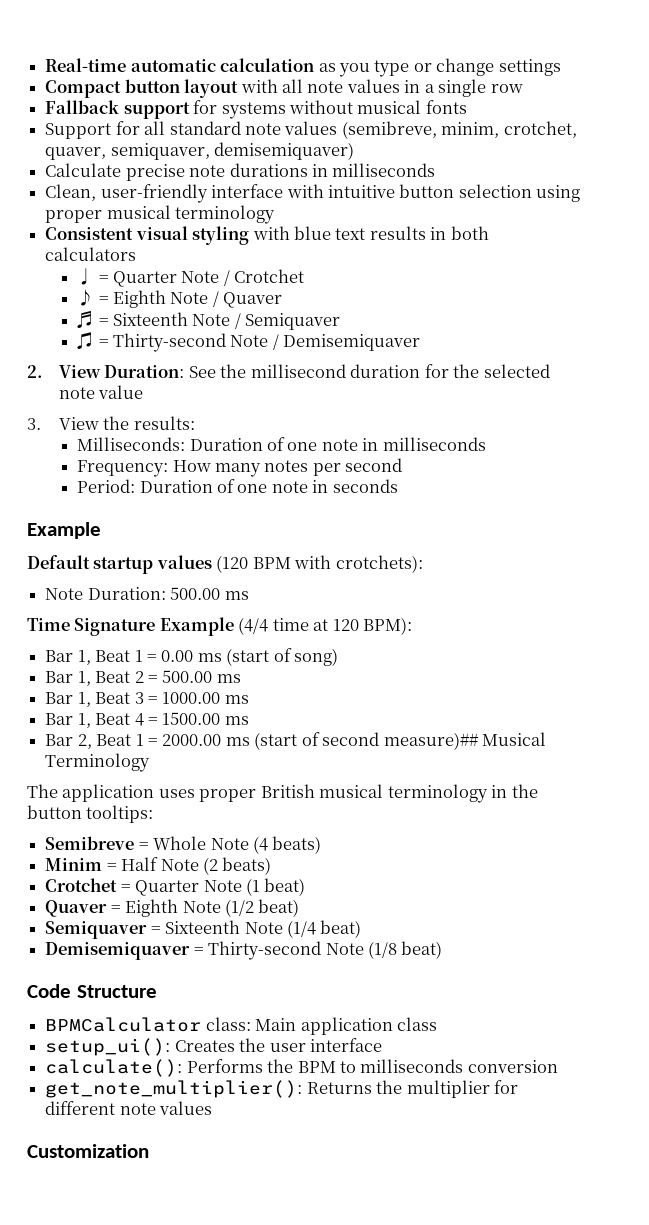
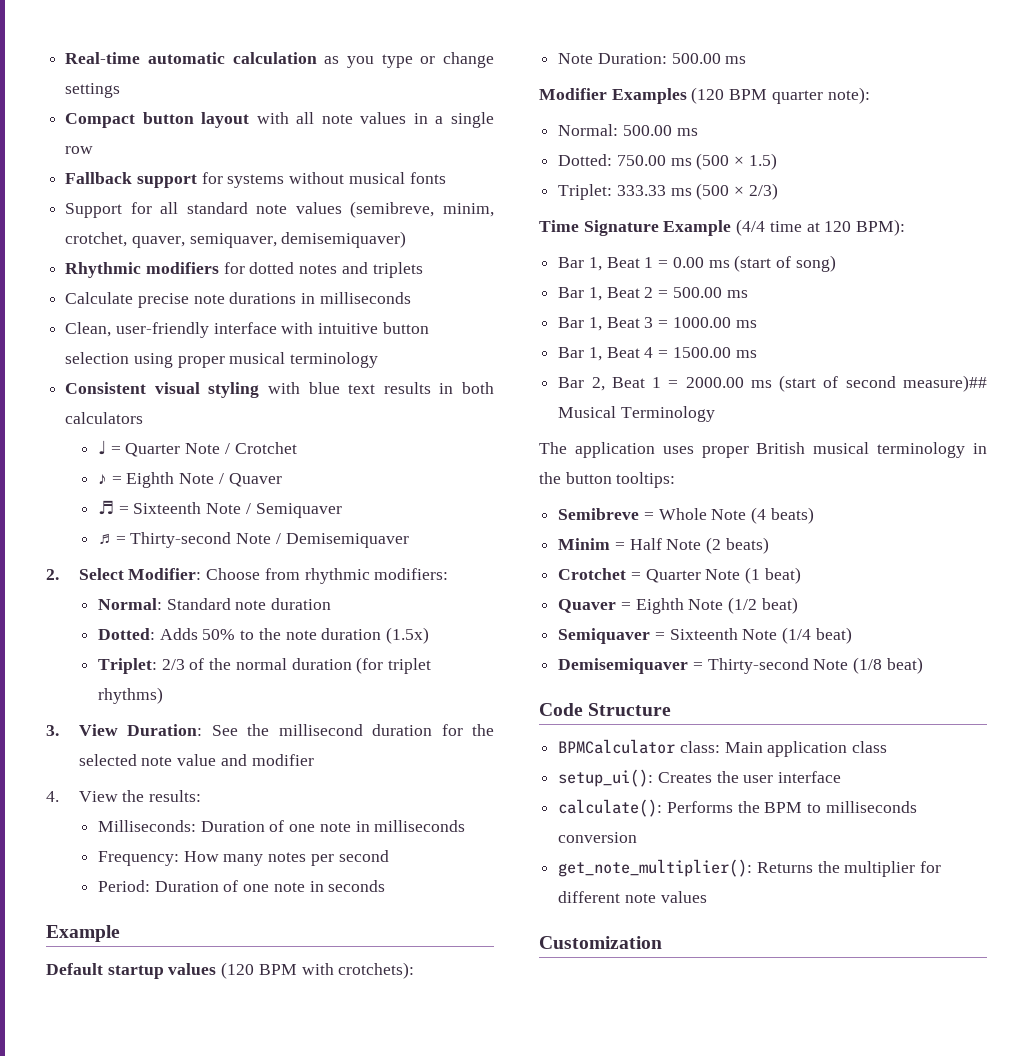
+ Rhythmic modifiers for dotted notes and triplets
- 2. View Duration: See the millisecond duration for the selected note value
- 3. View the results:
+ 2. Select Modifier: Choose from rhythmic modifiers:
+ Normal: Standard note duration
+ Dotted: Adds 50% to the note duration (1.5x)
+ Triplet: 2/3 of the normal duration (for triplet rhythms)
+ 3. View Duration: See the millisecond duration for the selected note value and modifier
+ 4. View the results:
+ Modifier Examples (120 BPM quarter note):
+ Normal: 500.00 ms
+ Dotted: 750.00 ms (500 × 1.5)
+ Triplet: 333.33 ms (500 × 2/3)

